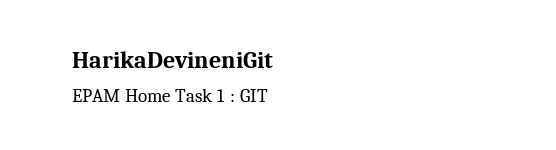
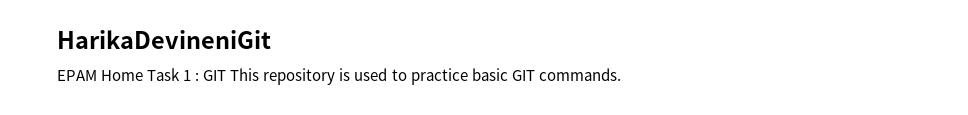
- EPAM Home Task 1 : GIT
+ EPAM Home Task 1 : GIT This repository is used to practice basic GIT commands.

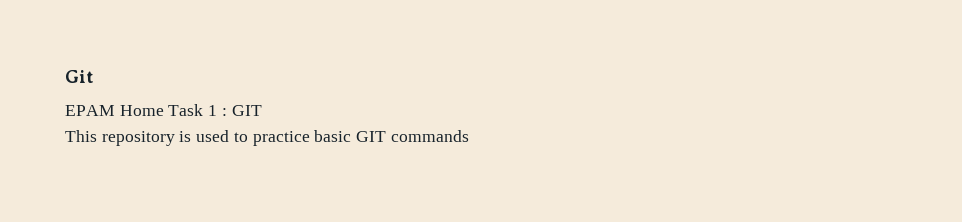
- HarikaDevineniGit
+ Git
- EPAM Home Task 1 : GIT This repository is used to practice basic GIT commands.
+ EPAM Home Task 1 : GIT
+ This repository is used to practice basic GIT commands

